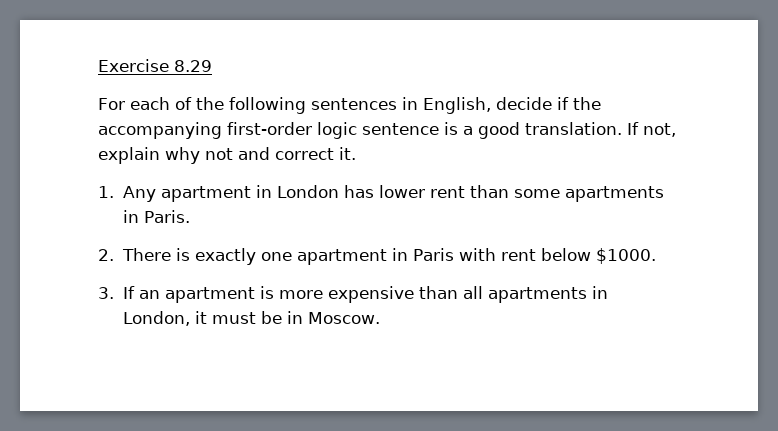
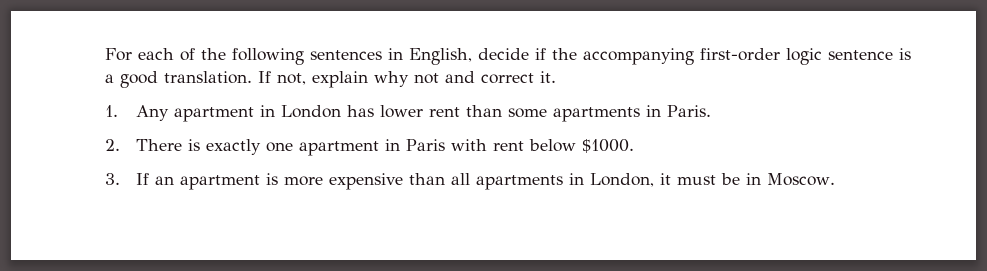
- Exercise 8.29

